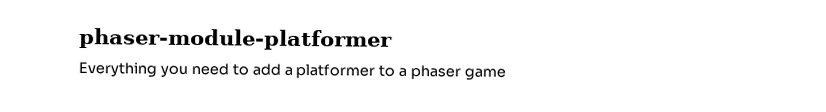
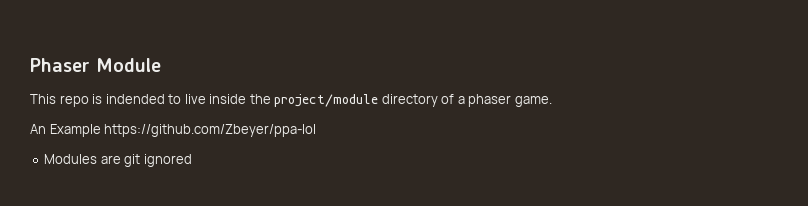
- phaser-module-platformer
- Everything you need to add a platformer to a phaser game
+ Phaser Module
+ This repo is indended to live inside the project/module directory of a phaser game.
+ An Example https://github.com/Zbeyer/ppa-lol
+ Modules are git ignored

